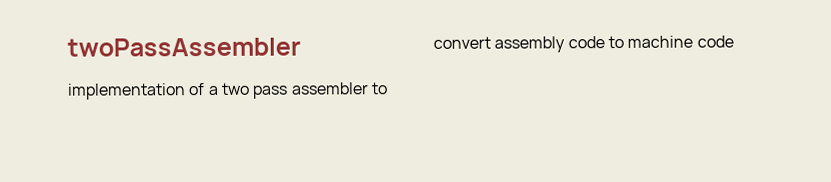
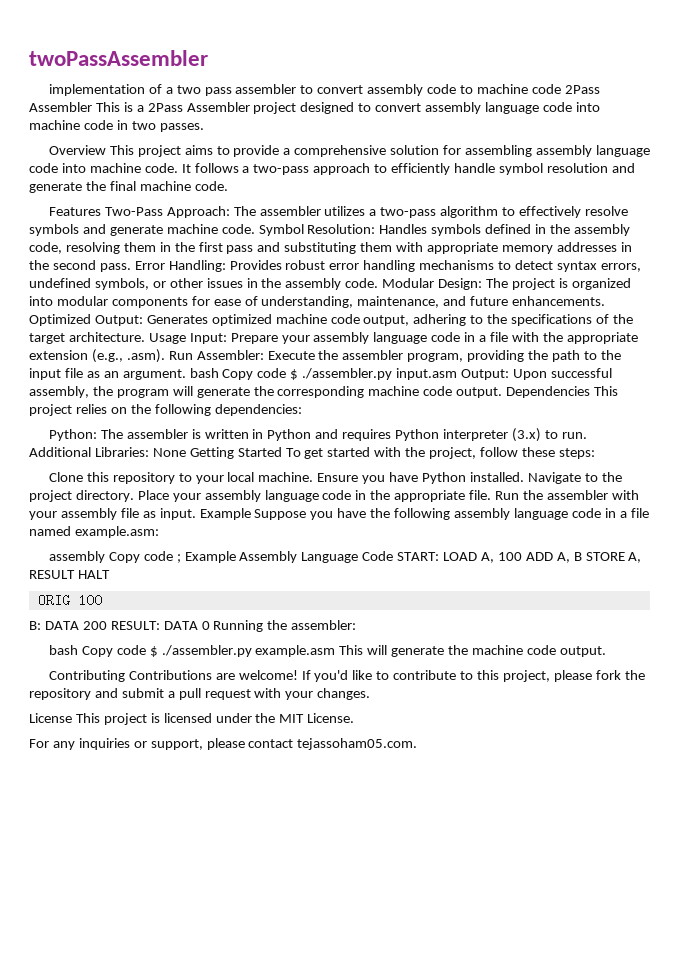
- implementation of a two pass assembler to convert assembly code to machine code
+ implementation of a two pass assembler to convert assembly code to machine code 2Pass Assembler This is a 2Pass Assembler project designed to convert assembly language code into machine code in two passes.
+ Overview This project aims to provide a comprehensive solution for assembling assembly language code into machine code. It follows a two-pass approach to efficiently handle symbol resolution and generate the final machine code.
+ Features Two-Pass Approach: The assembler utilizes a two-pass algorithm to effectively resolve symbols and generate machine code. Symbol Resolution: Handles symbols defined in the assembly code, resolving them in the first pass and substituting them with appropriate memory addresses in the second pass. Error Handling: Provides robust error handling mechanisms to detect syntax errors, undefined symbols, or other issues in the assembly code. Modular Design: The project is organized into modular components for ease of understanding, maintenance, and future enhancements. Optimized Output: Generates optimized machine code output, adhering to the specifications of the target architecture. Usage Input: Prepare your assembly language code in a file with the appropriate extension (e.g., .asm). Run Assembler: Execute the assembler program, providing the path to the input file as an argument. bash Copy code $ ./assembler.py input.asm Output: Upon successful assembly, the program will generate the corresponding machine code output. Dependencies This project relies on the following dependencies:
+ Python: The assembler is written in Python and requires Python interpreter (3.x) to run. Additional Libraries: None Getting Started To get started with the project, follow these steps:
+ Clone this repository to your local machine. Ensure you have Python installed. Navigate to the project directory. Place your assembly language code in the appropriate file. Run the assembler with your assembly file as input. Example Suppose you have the following assembly language code in a file named example.asm:
+ assembly Copy code ; Example Assembly Language Code START: LOAD A, 100 ADD A, B STORE A, RESULT HALT
+ ORIG 100
+ B: DATA 200 RESULT: DATA 0 Running the assembler:
+ bash Copy code $ ./assembler.py example.asm This will generate the machine code output.
+ Contributing Contributions are welcome! If you'd like to contribute to this project, please fork the repository and submit a pull request with your changes.
+ License This project is licensed under the MIT License.
+ For any inquiries or support, please contact tejassoham05.com.

